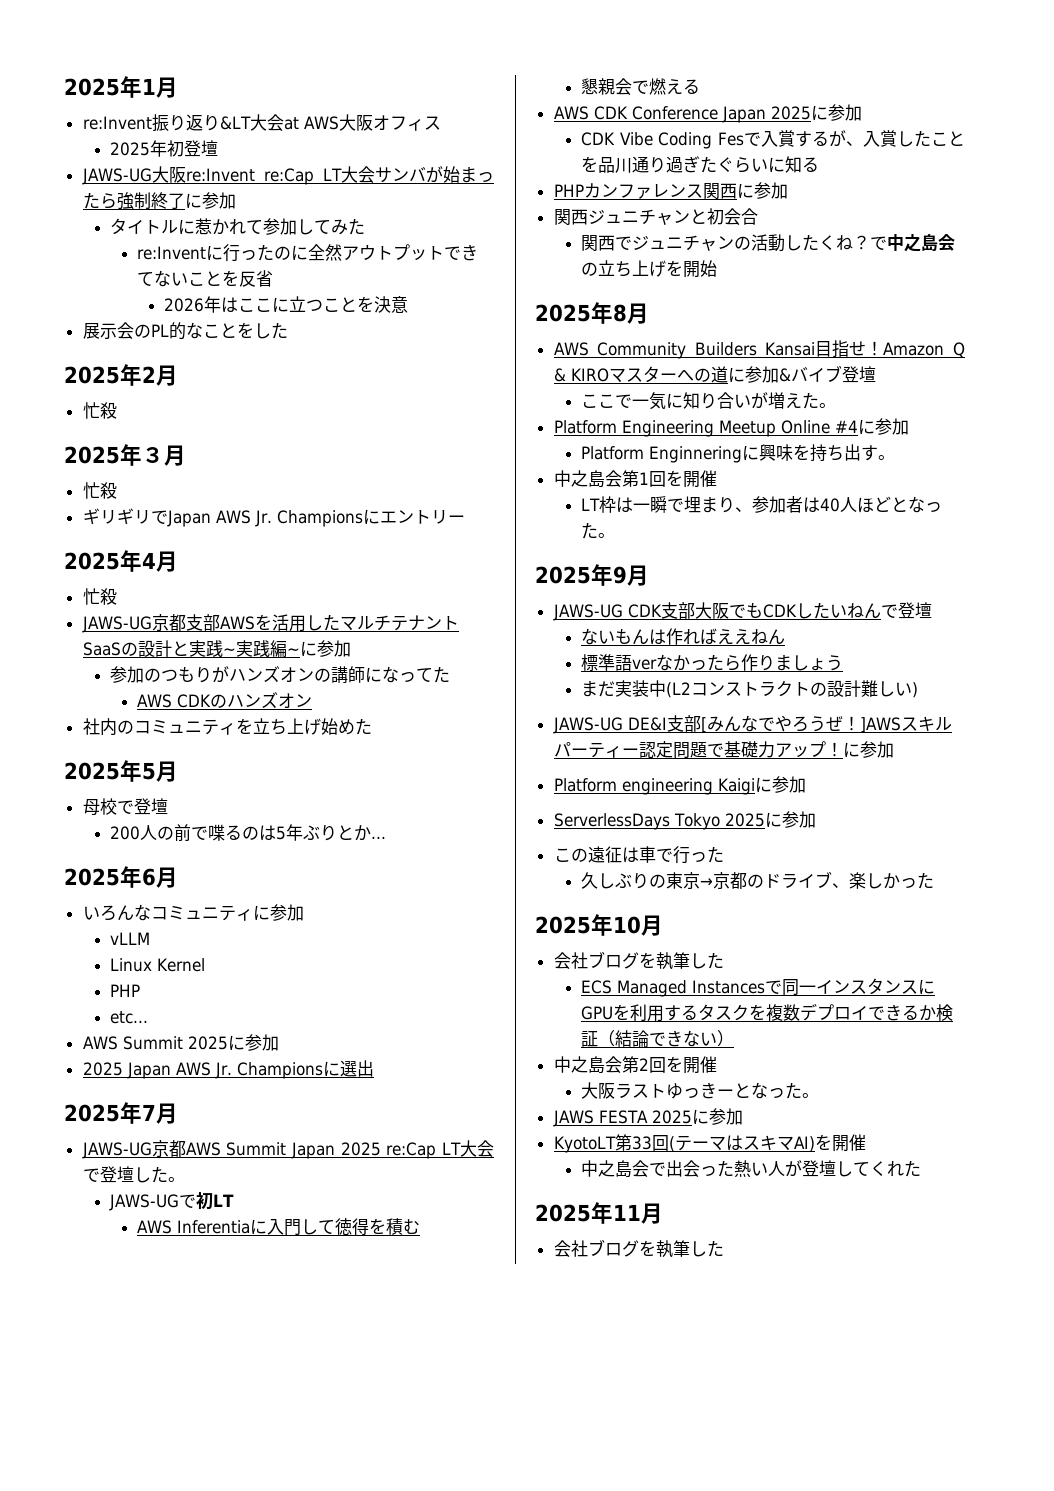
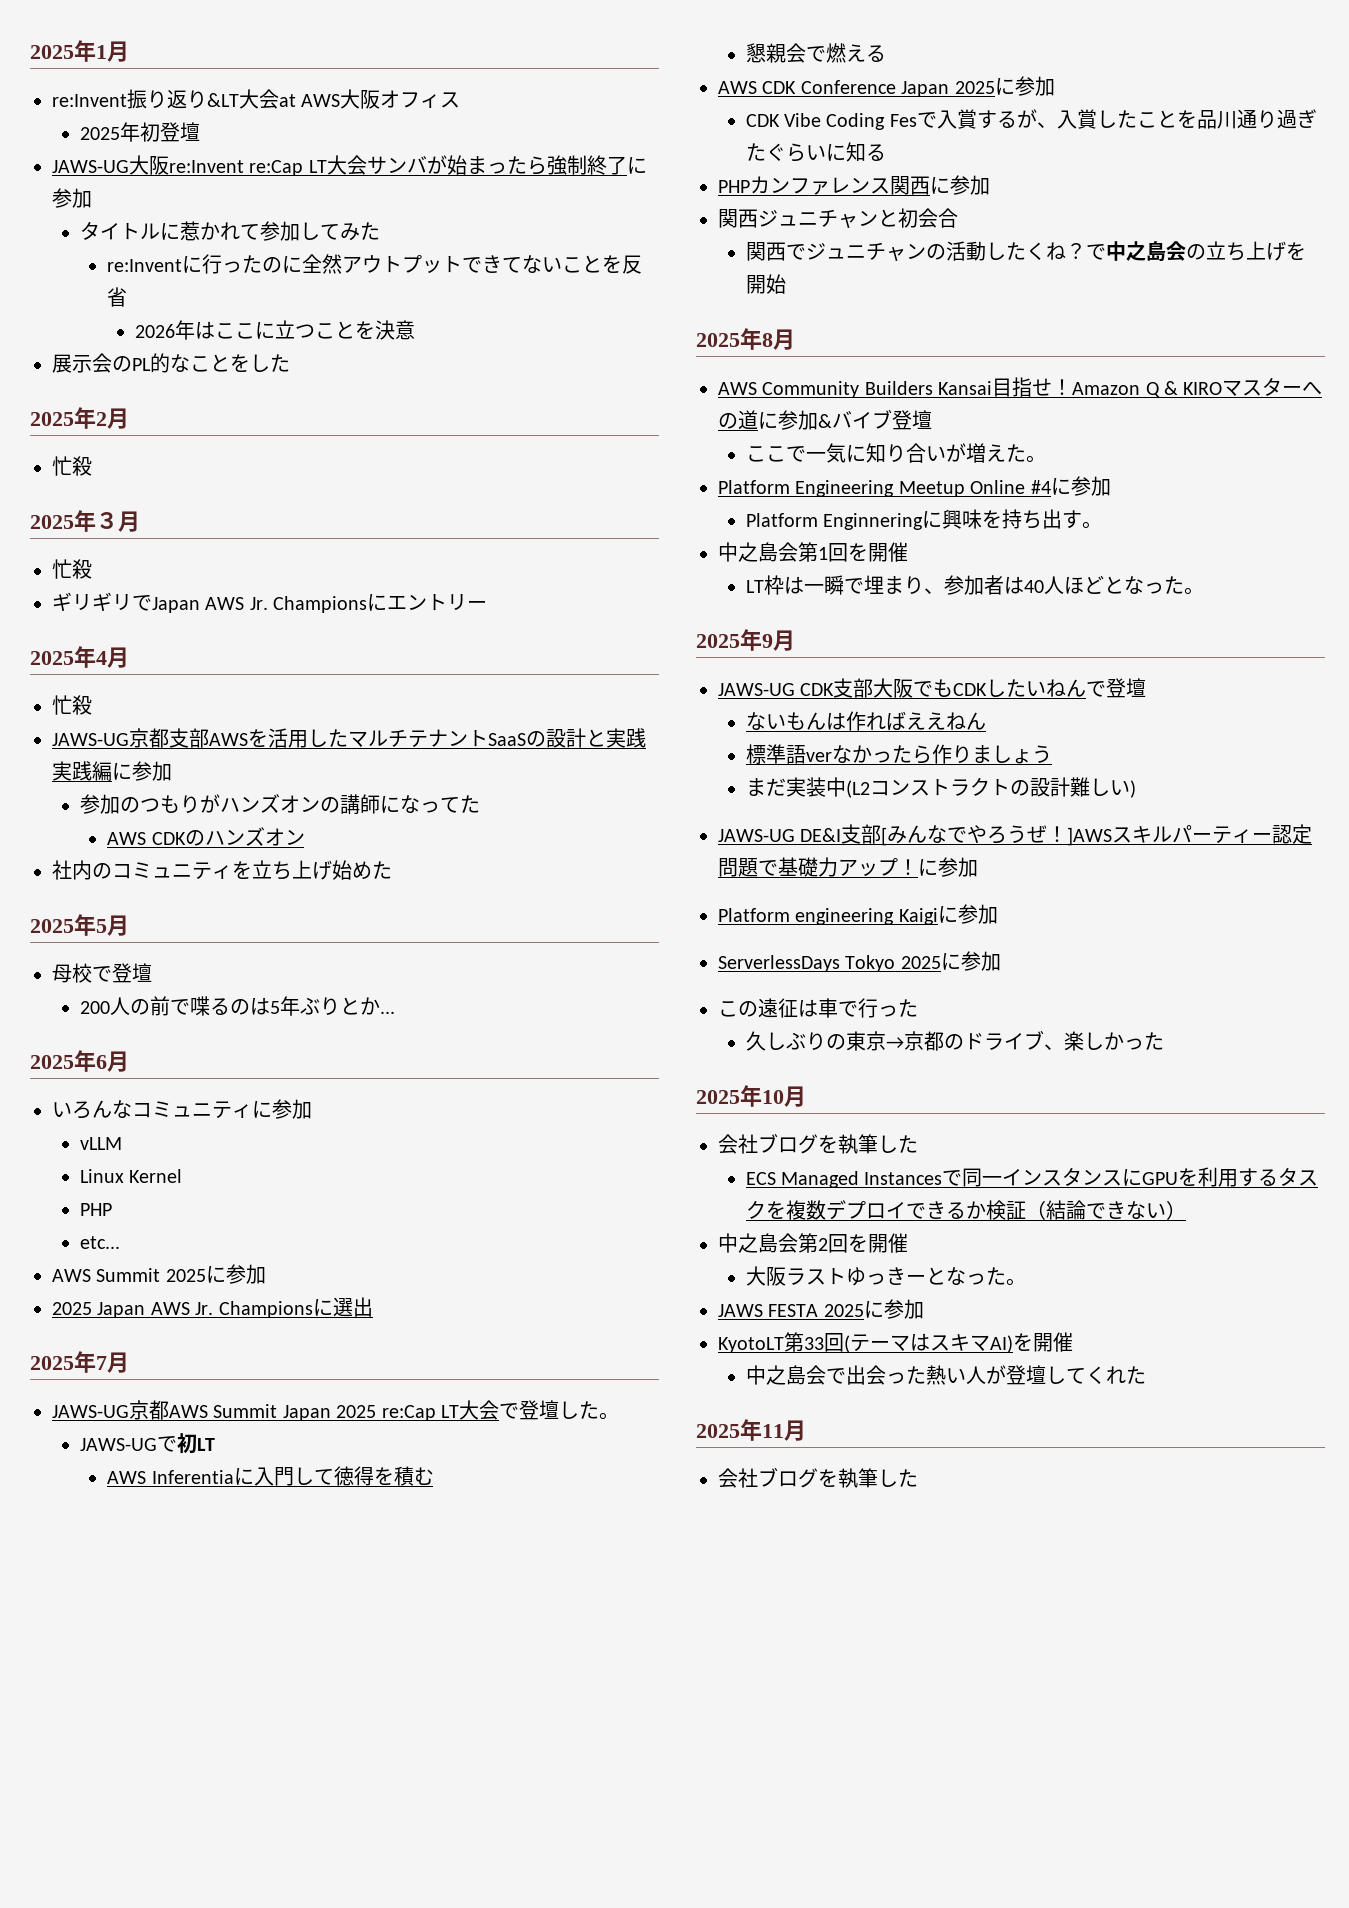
- JAWS-UG京都支部AWSを活用したマルチテナントSaaSの設計と実践~実践編~に参加
+ JAWS-UG京都支部AWSを活用したマルチテナントSaaSの設計と実践実践編に参加

